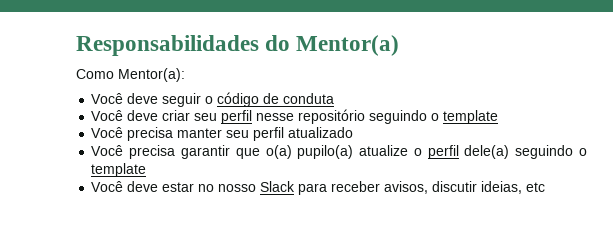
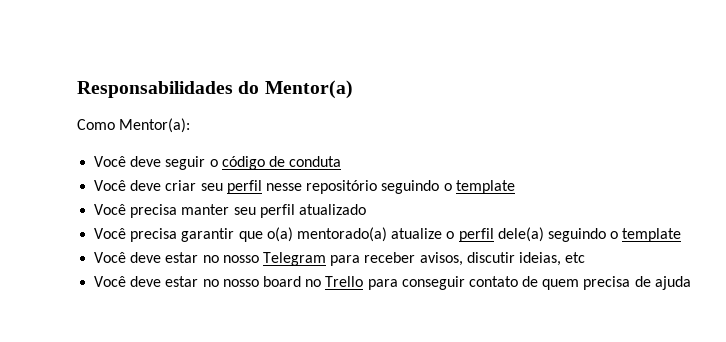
- Você precisa garantir que o(a) pupilo(a) atualize o perfil dele(a) seguindo o template
+ Você precisa garantir que o(a) mentorado(a) atualize o perfil dele(a) seguindo o template
- Você deve estar no nosso Slack para receber avisos, discutir ideias, etc
+ Você deve estar no nosso Telegram para receber avisos, discutir ideias, etc
+ Você deve estar no nosso board no Trello para conseguir contato de quem precisa de ajuda

